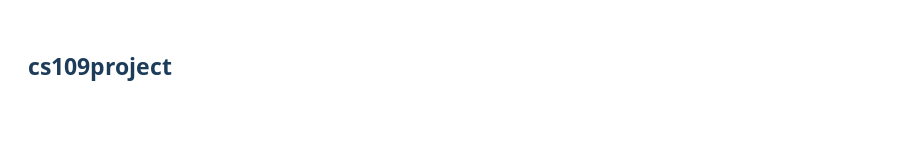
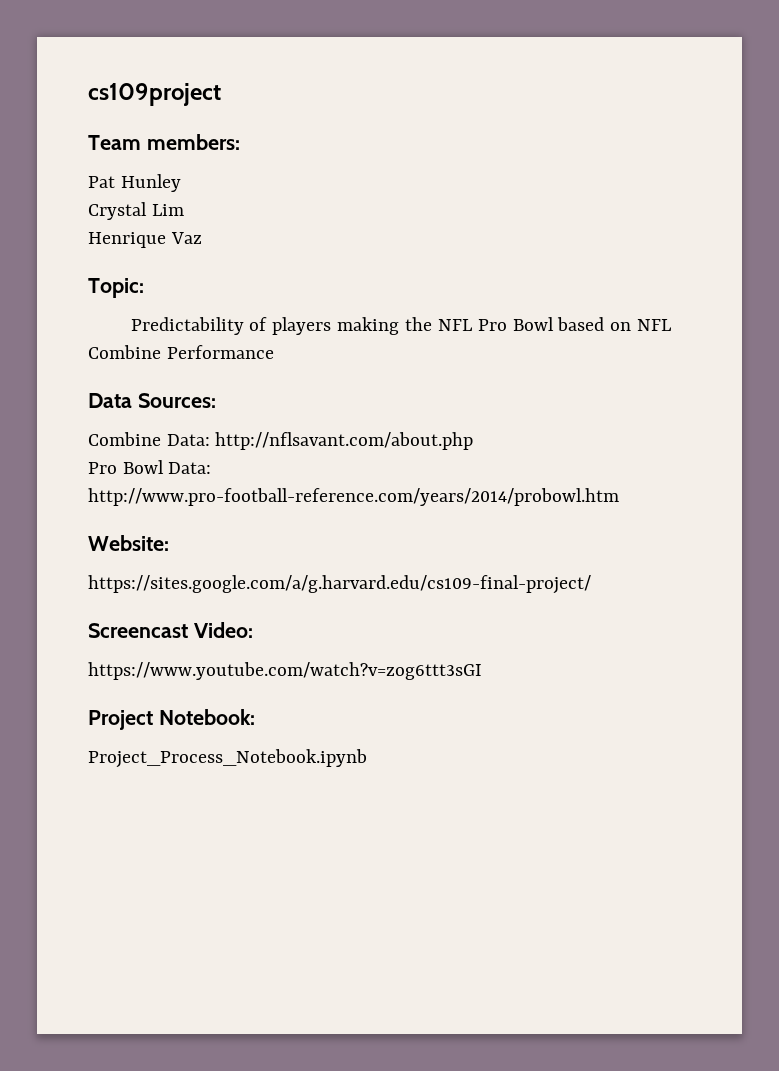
+ Team members:
+ Pat Hunley
+ Crystal Lim
+ Henrique Vaz
+ Topic:
+ Predictability of players making the NFL Pro Bowl based on NFL Combine Performance
+ Data Sources:
+ Combine Data: http://nflsavant.com/about.php
+ Pro Bowl Data: http://www.pro-football-reference.com/years/2014/probowl.htm
+ Website:
+ https://sites.google.com/a/g.harvard.edu/cs109-final-project/
+ Screencast Video:
+ https://www.youtube.com/watch?v=zog6ttt3sGI
+ Project Notebook:
+ Project_Process_Notebook.ipynb

